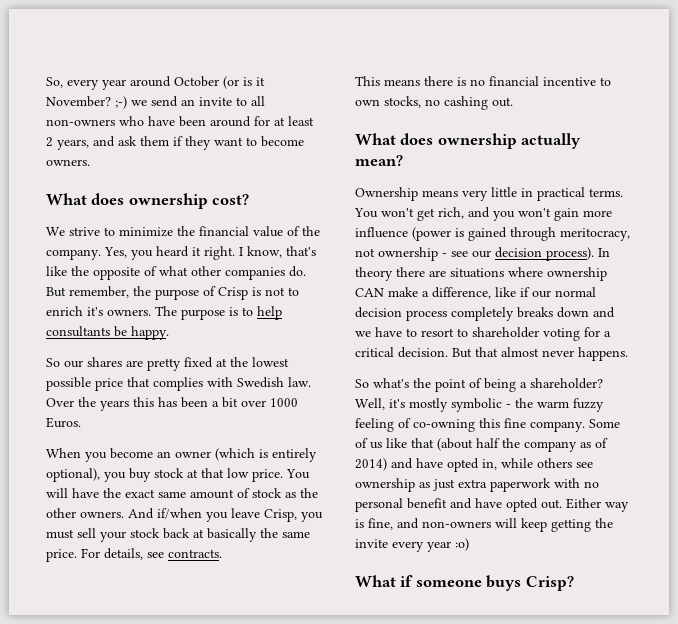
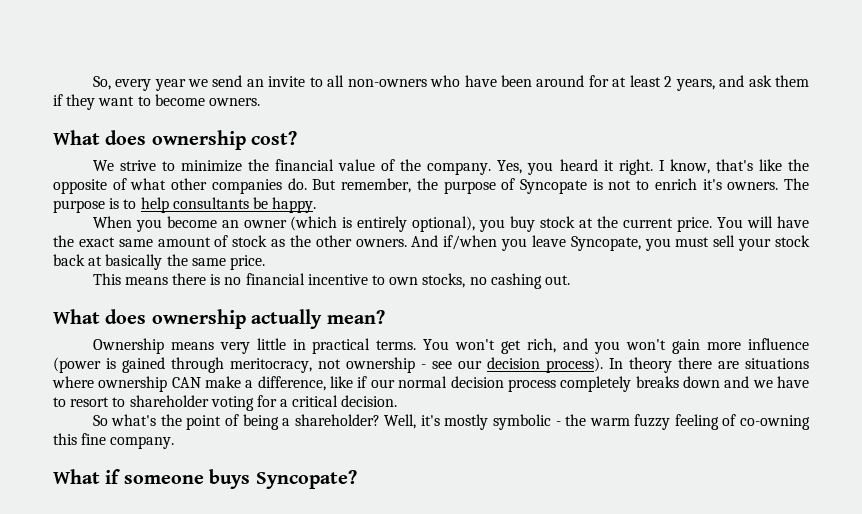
- So, every year around October (or is it November? ;-) we send an invite to all non-owners who have been around for at least 2 years, and ask them if they want to become owners.
+ So, every year we send an invite to all non-owners who have been around for at least 2 years, and ask them if they want to become owners.
- But remember, the purpose of Crisp is not to enrich it's owners.
+ But remember, the purpose of Syncopate is not to enrich it's owners.
- So our shares are pretty fixed at the lowest possible price that complies with Swedish law. Over the years this has been a bit over 1000 Euros.
- When you become an owner (which is entirely optional), you buy stock at that low price.
+ When you become an owner (which is entirely optional), you buy stock at the current price.
- And if/when you leave Crisp, you must sell your stock back at basically the same price. For details, see contracts.
+ And if/when you leave Syncopate, you must sell your stock back at basically the same price.
- But that almost never happens.
- Some of us like that (about half the company as of 2014) and have opted in, while others see ownership as just extra paperwork with no personal benefit and have opted out. Either way is fine, and non-owners will keep getting the invite every year :o)
- What if someone buys Crisp?
+ What if someone buys Syncopate?

